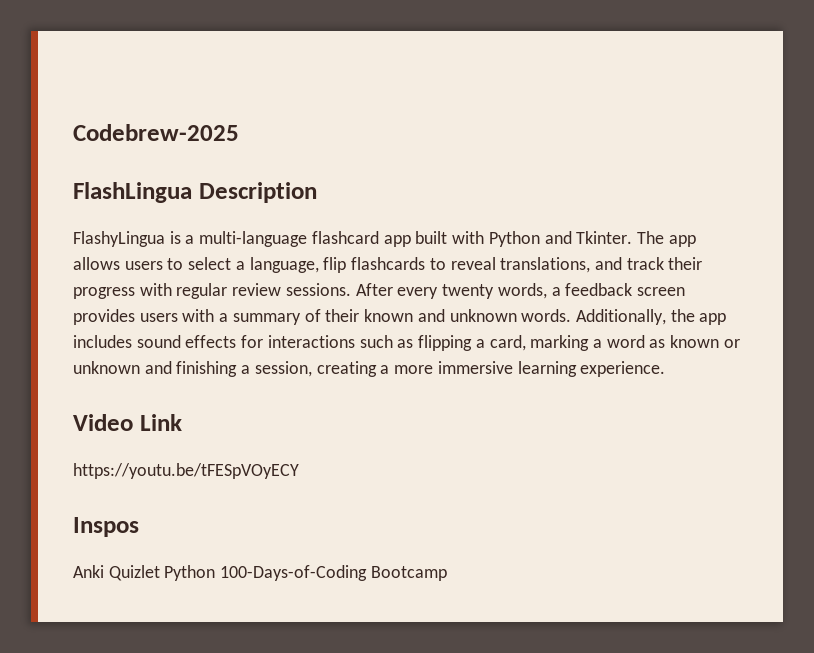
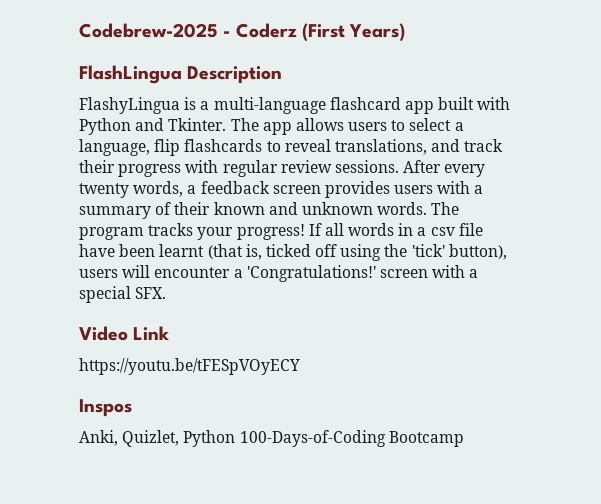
- Codebrew-2025
+ Codebrew-2025 - Coderz (First Years)
- Additionally, the app includes sound effects for interactions such as flipping a card, marking a word as known or unknown and finishing a session, creating a more immersive learning experience.
+ The program tracks your progress! If all words in a csv file have been learnt (that is, ticked off using the 'tick' button), users will encounter a 'Congratulations!' screen with a special SFX.
- Anki Quizlet Python 100-Days-of-Coding Bootcamp
+ Anki, Quizlet, Python 100-Days-of-Coding Bootcamp

